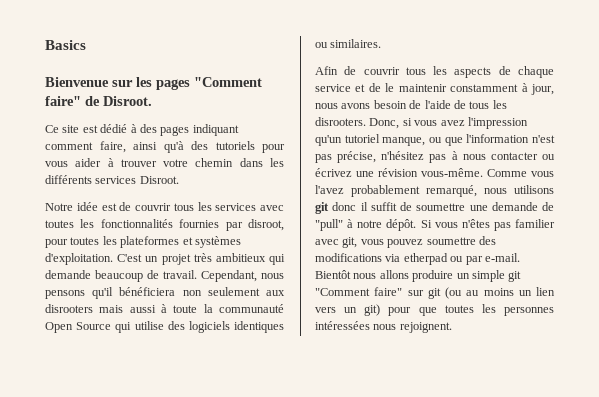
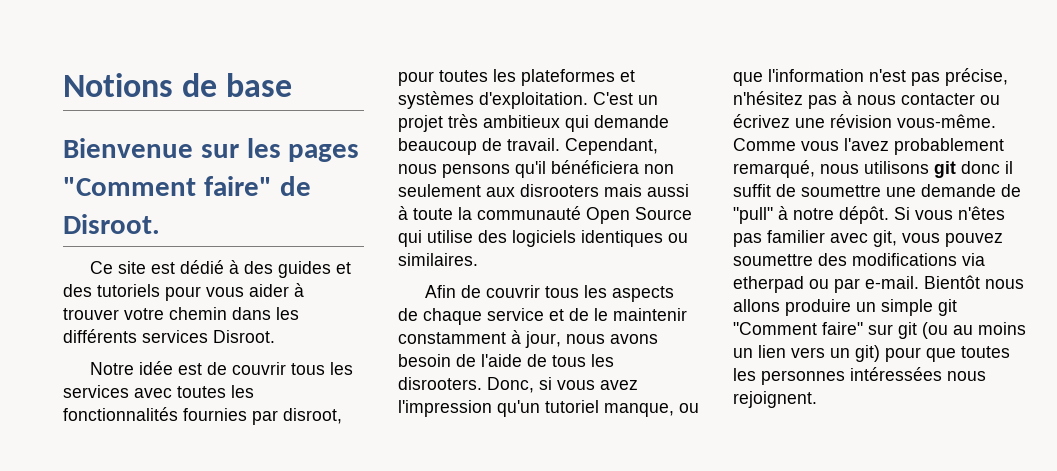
- Basics
+ Notions de base
- Ce site est dédié à des pages indiquant comment faire, ainsi qu'à des tutoriels pour vous aider à trouver votre chemin dans les différents services Disroot.
+ Ce site est dédié à des guides et des tutoriels pour vous aider à trouver votre chemin dans les différents services Disroot.

